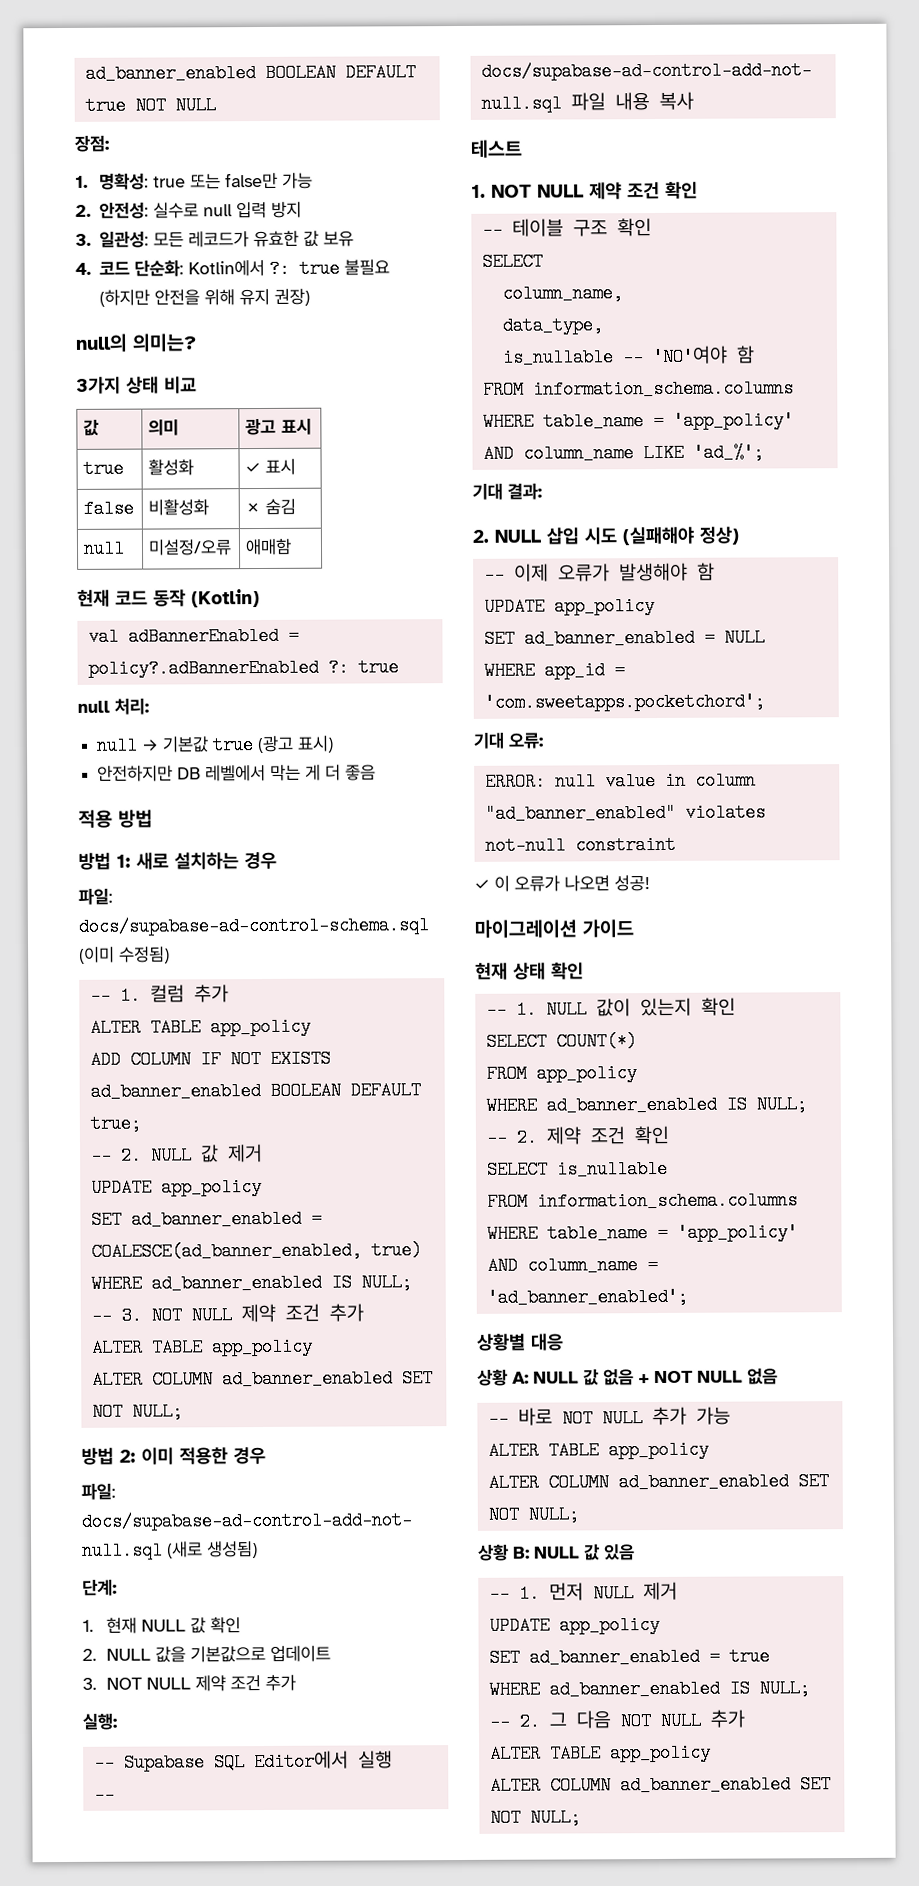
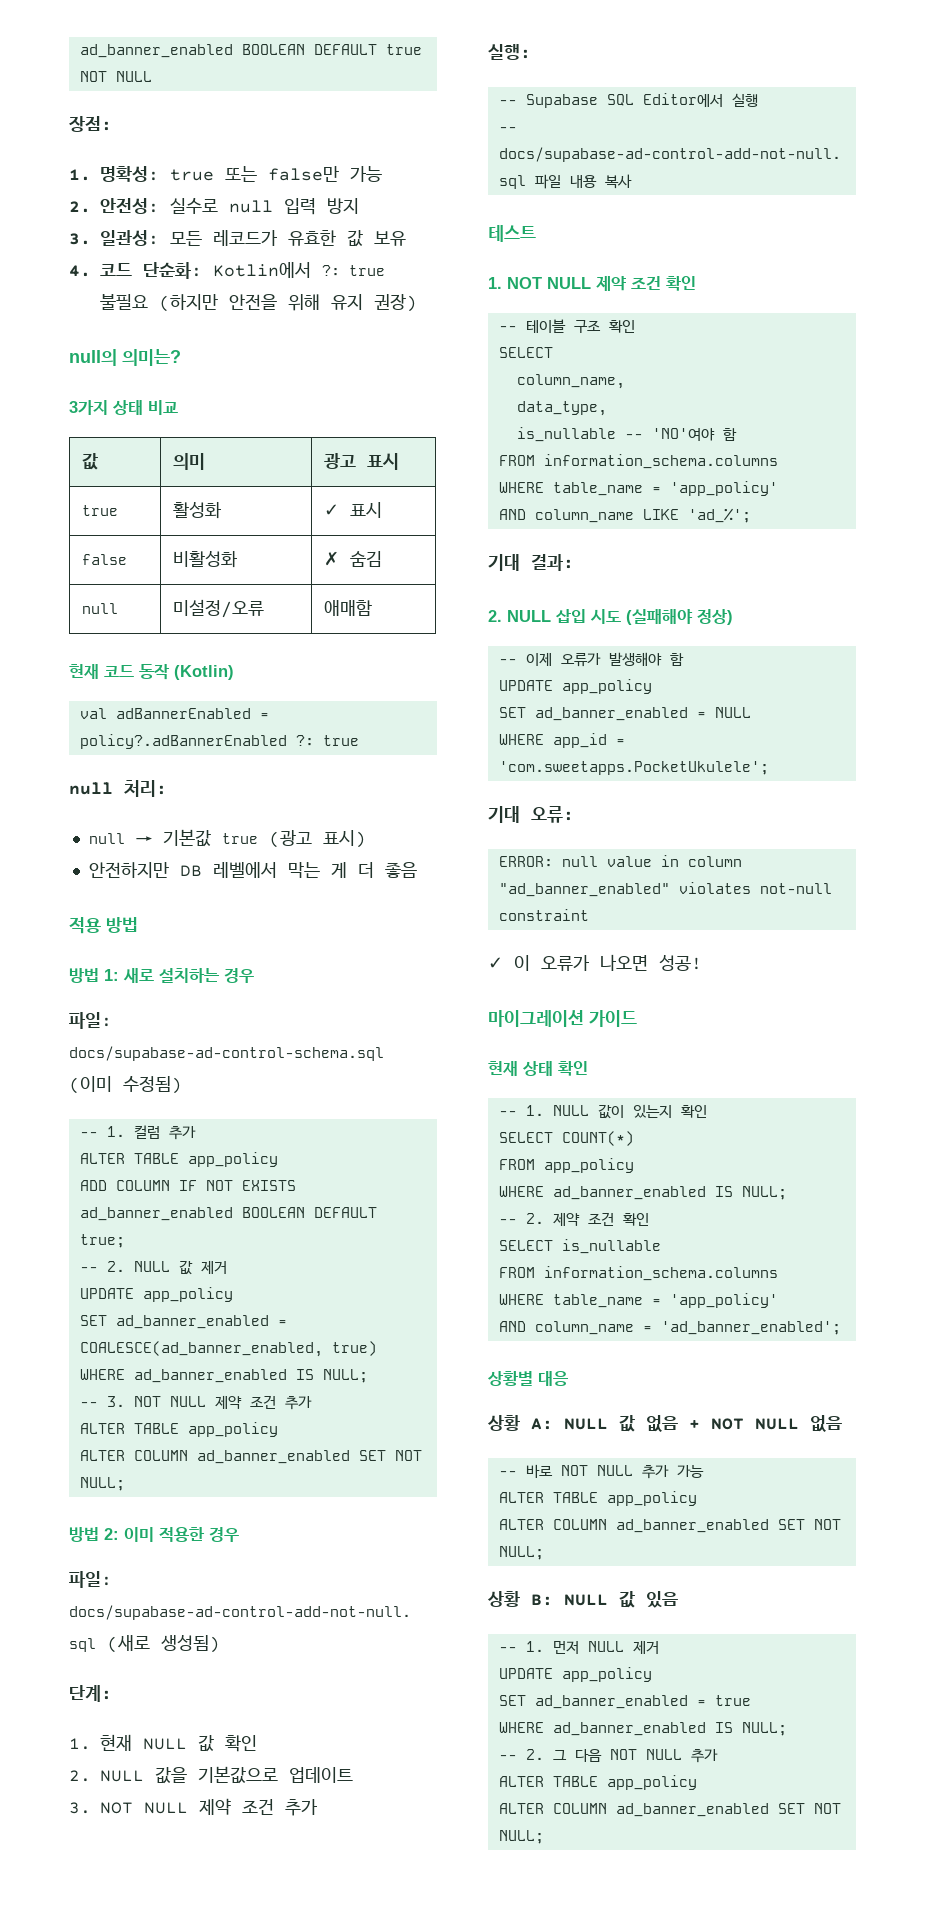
- WHERE app_id = 'com.sweetapps.pocketchord';
+ WHERE app_id = 'com.sweetapps.PocketUkulele';

